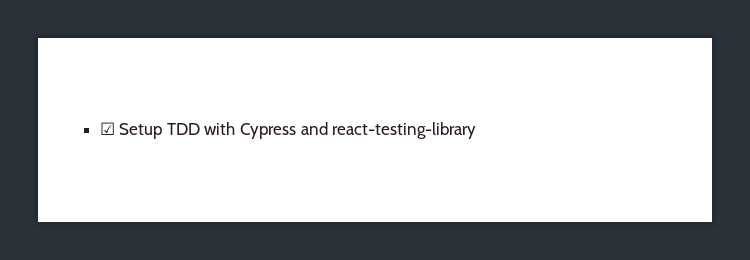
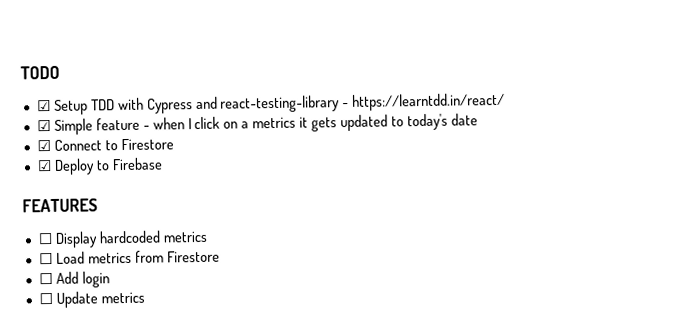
+ TODO
- ☑ Setup TDD with Cypress and react-testing-library
+ ☑ Setup TDD with Cypress and react-testing-library - https://learntdd.in/react/
+ ☑ Simple feature - when I click on a metrics it gets updated to today's date
+ ☑ Connect to Firestore
+ ☑ Deploy to Firebase
+ FEATURES
+ ☐ Display hardcoded metrics
+ ☐ Load metrics from Firestore
+ ☐ Add login
+ ☐ Update metrics

